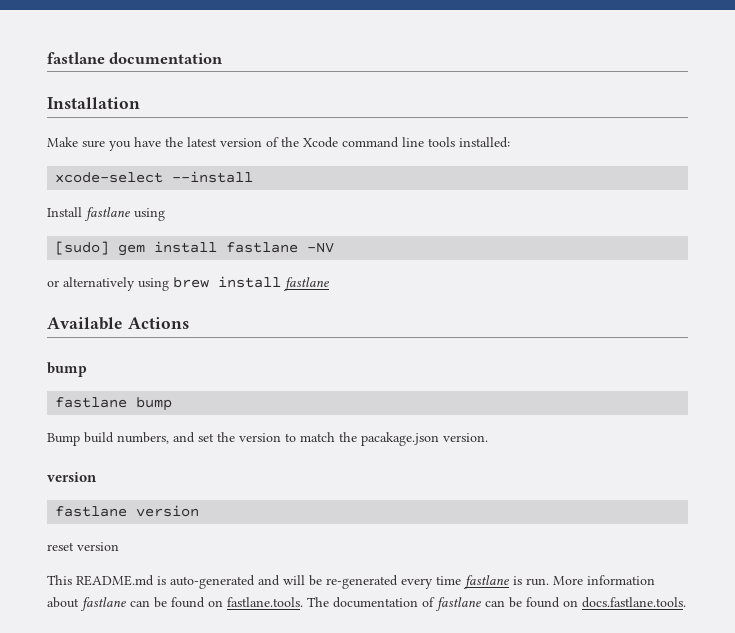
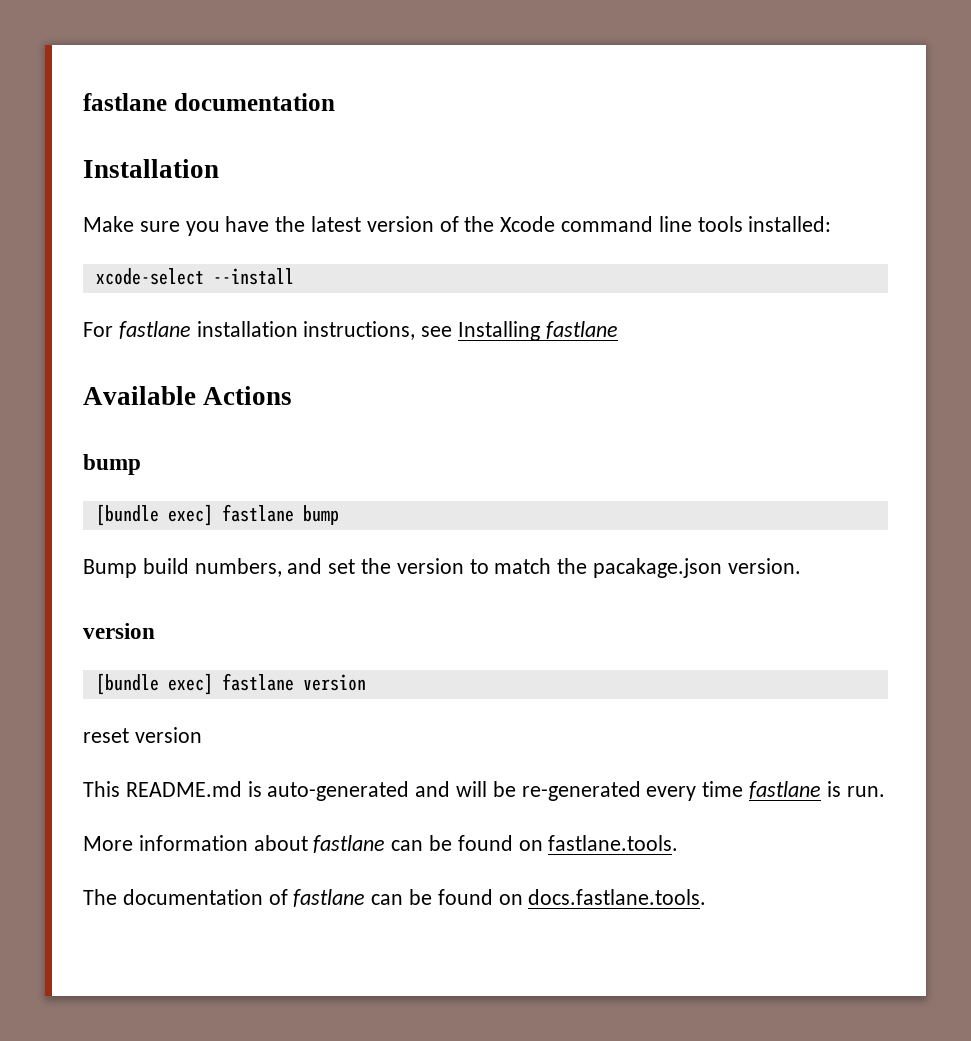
- Install fastlane using
- [sudo] gem install fastlane -NV
- or alternatively using brew install fastlane
+ For fastlane installation instructions, see Installing fastlane
- fastlane bump
+ [bundle exec] fastlane bump
- fastlane version
+ [bundle exec] fastlane version
- This README.md is auto-generated and will be re-generated every time fastlane is run. More information about fastlane can be found on fastlane.tools. The documentation of fastlane can be found on docs.fastlane.tools.
+ This README.md is auto-generated and will be re-generated every time fastlane is run.
+ More information about fastlane can be found on fastlane.tools.
+ The documentation of fastlane can be found on docs.fastlane.tools.

